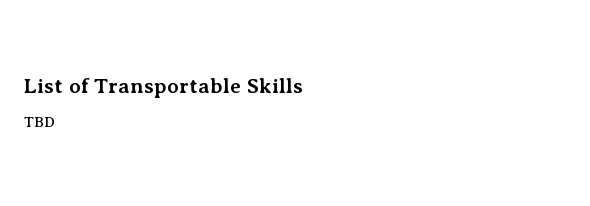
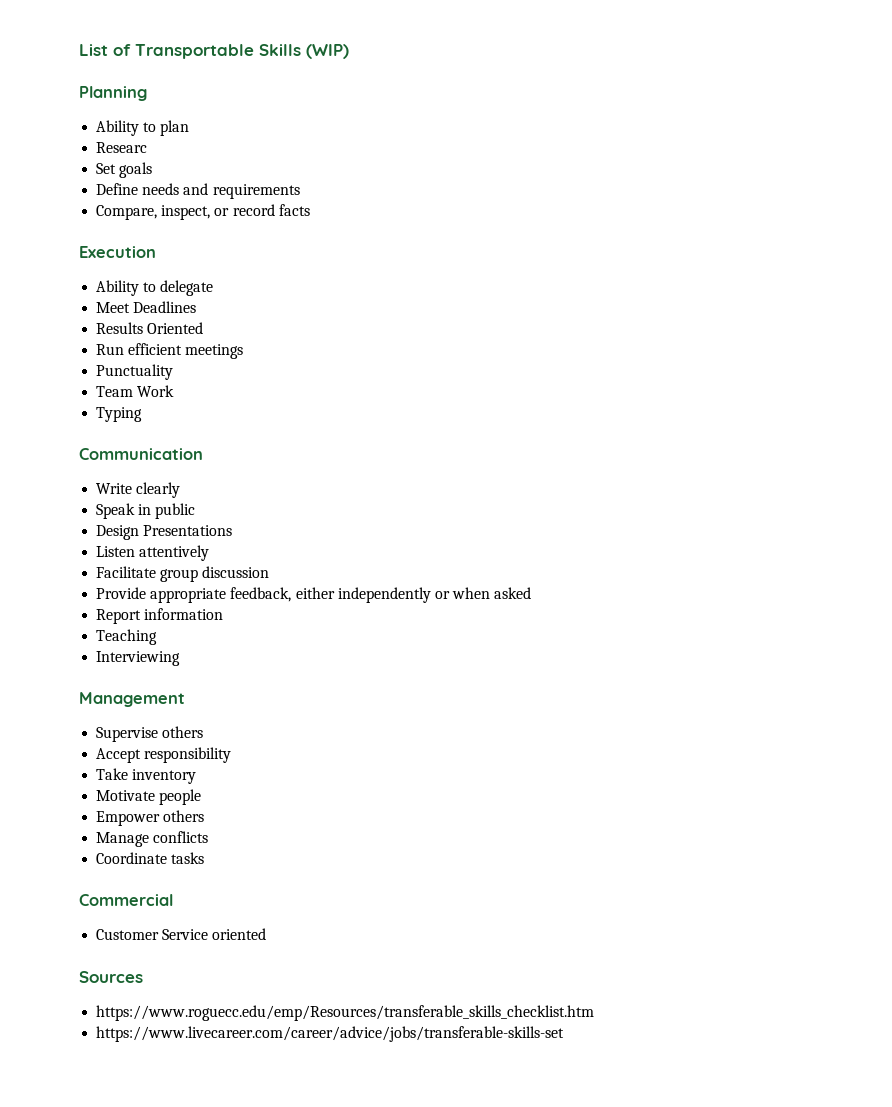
- List of Transportable Skills
- TBD
+ List of Transportable Skills (WIP)
+ Planning
+ Ability to plan
+ Researc
+ Set goals
+ Define needs and requirements
+ Compare, inspect, or record facts
+ Execution
+ Ability to delegate
+ Meet Deadlines
+ Results Oriented
+ Run efficient meetings
+ Punctuality
+ Team Work
+ Typing
+ Communication
+ Write clearly
+ Speak in public
+ Design Presentations
+ Listen attentively
+ Facilitate group discussion
+ Provide appropriate feedback, either independently or when asked
+ Report information
+ Teaching
+ Interviewing
+ Management
+ Supervise others
+ Accept responsibility
+ Take inventory
+ Motivate people
+ Empower others
+ Manage conflicts
+ Coordinate tasks
+ Commercial
+ Customer Service oriented
+ Sources
+ https://www.roguecc.edu/emp/Resources/transferable_skills_checklist.htm
+ https://www.livecareer.com/career/advice/jobs/transferable-skills-set

